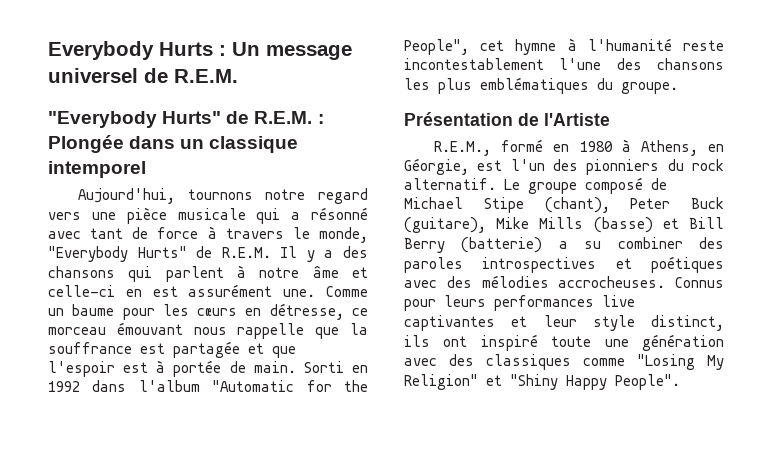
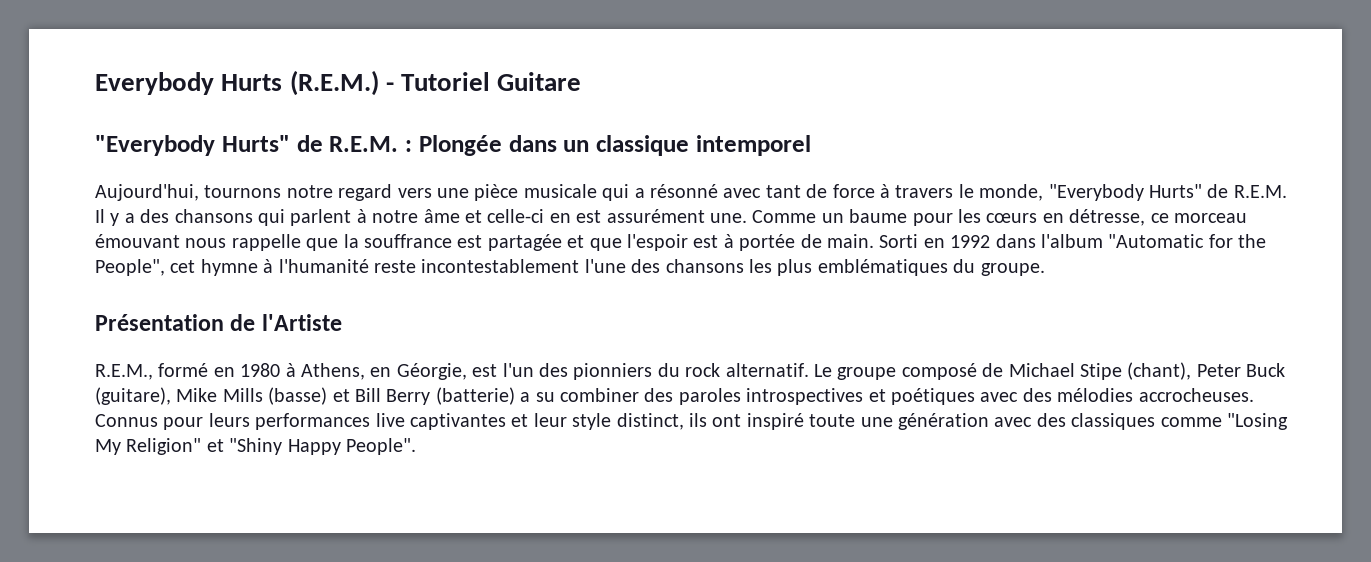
- Everybody Hurts : Un message universel de R.E.M.
+ Everybody Hurts (R.E.M.) - Tutoriel Guitare

